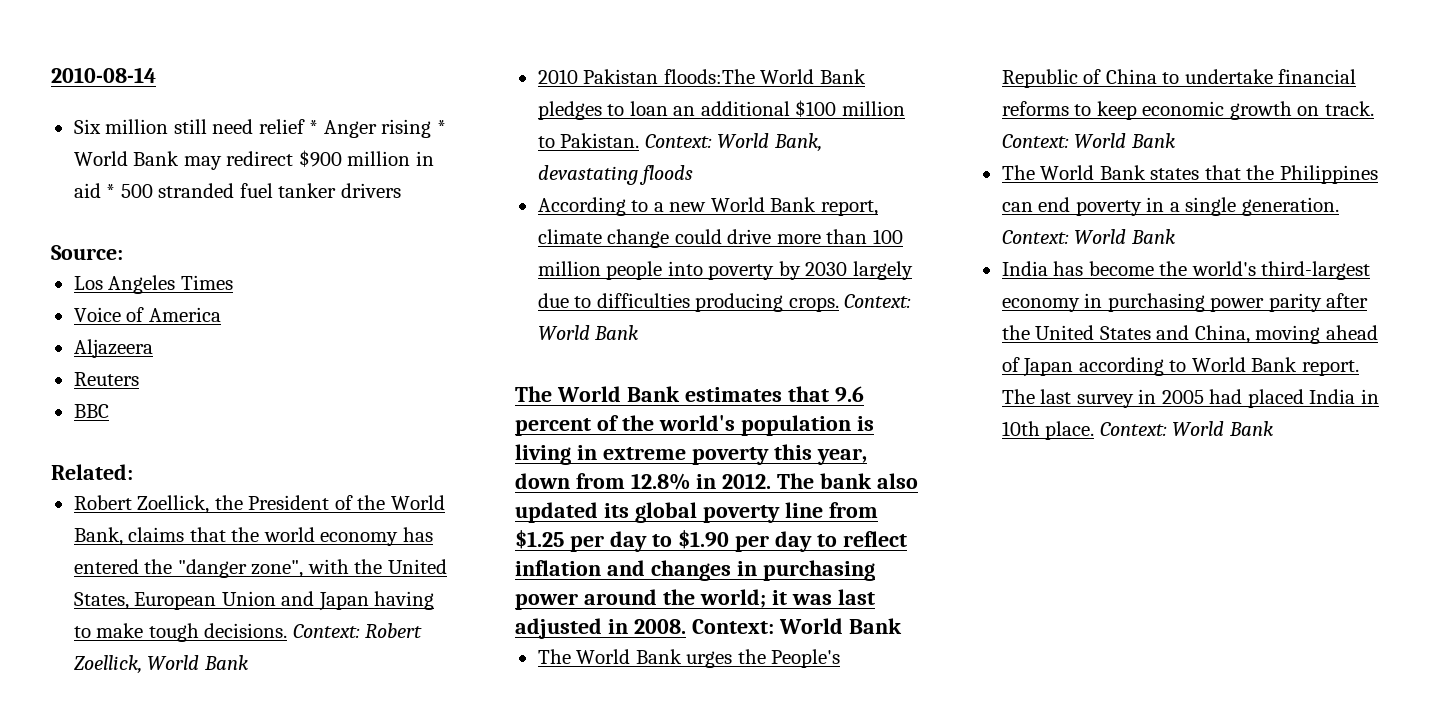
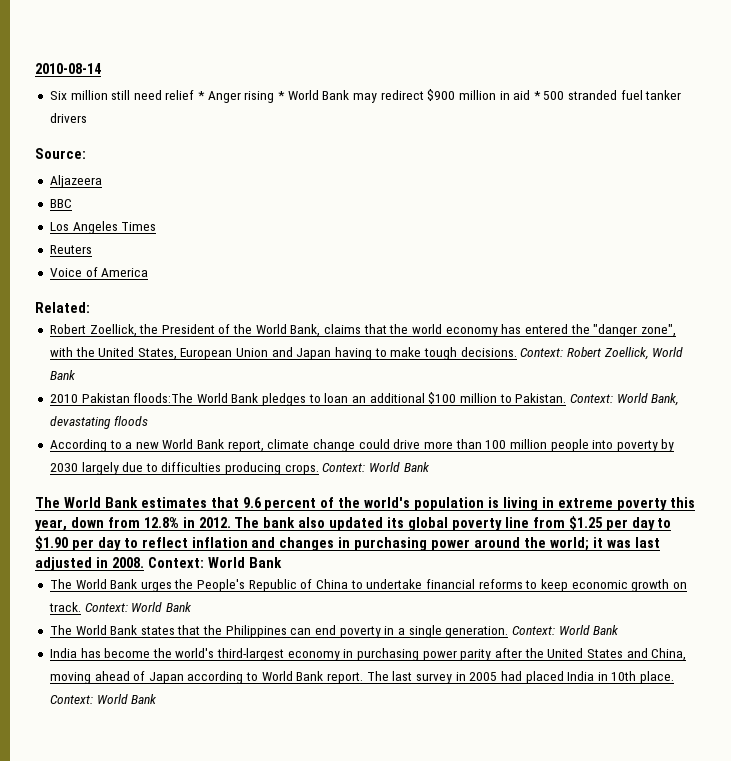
+ Aljazeera
+ BBC
+ Reuters
- Aljazeera
- Reuters
- BBC

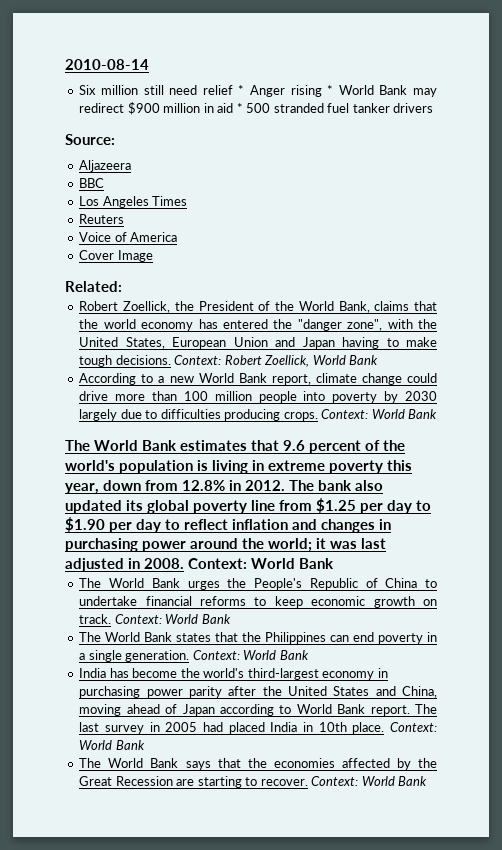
+ Cover Image
- 2010 Pakistan floods:The World Bank pledges to loan an additional $100 million to Pakistan. Context: World Bank, devastating floods
+ The World Bank says that the economies affected by the Great Recession are starting to recover. Context: World Bank

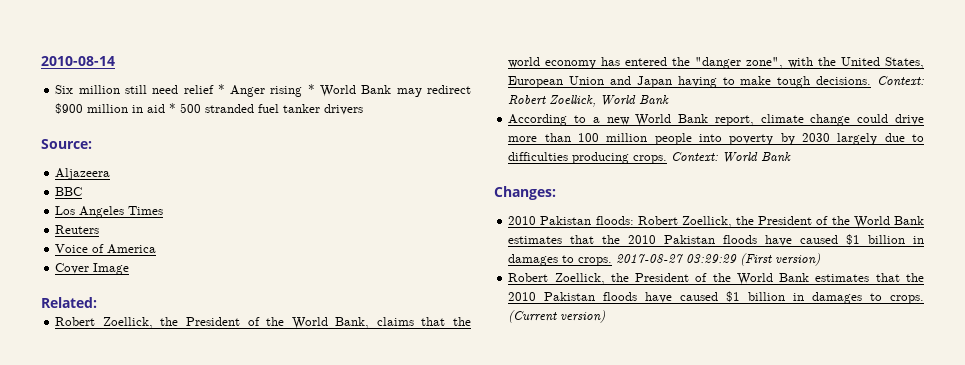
- The World Bank estimates that 9.6 percent of the world's population is living in extreme poverty this year, down from 12.8% in 2012. The bank also updated its global poverty line from $1.25 per day to $1.90 per day to reflect inflation and changes in purchasing power around the world; it was last adjusted in 2008. Context: World Bank
- The World Bank urges the People's Republic of China to undertake financial reforms to keep economic growth on track. Context: World Bank
- The World Bank states that the Philippines can end poverty in a single generation. Context: World Bank
- India has become the world's third-largest economy in purchasing power parity after the United States and China, moving ahead of Japan according to World Bank report. The last survey in 2005 had placed India in 10th place. Context: World Bank
- The World Bank says that the economies affected by the Great Recession are starting to recover. Context: World Bank
+ Changes:
+ 2010 Pakistan floods: Robert Zoellick, the President of the World Bank estimates that the 2010 Pakistan floods have caused $1 billion in damages to crops. 2017-08-27 03:29:29 (First version)
+ Robert Zoellick, the President of the World Bank estimates that the 2010 Pakistan floods have caused $1 billion in damages to crops. (Current version)

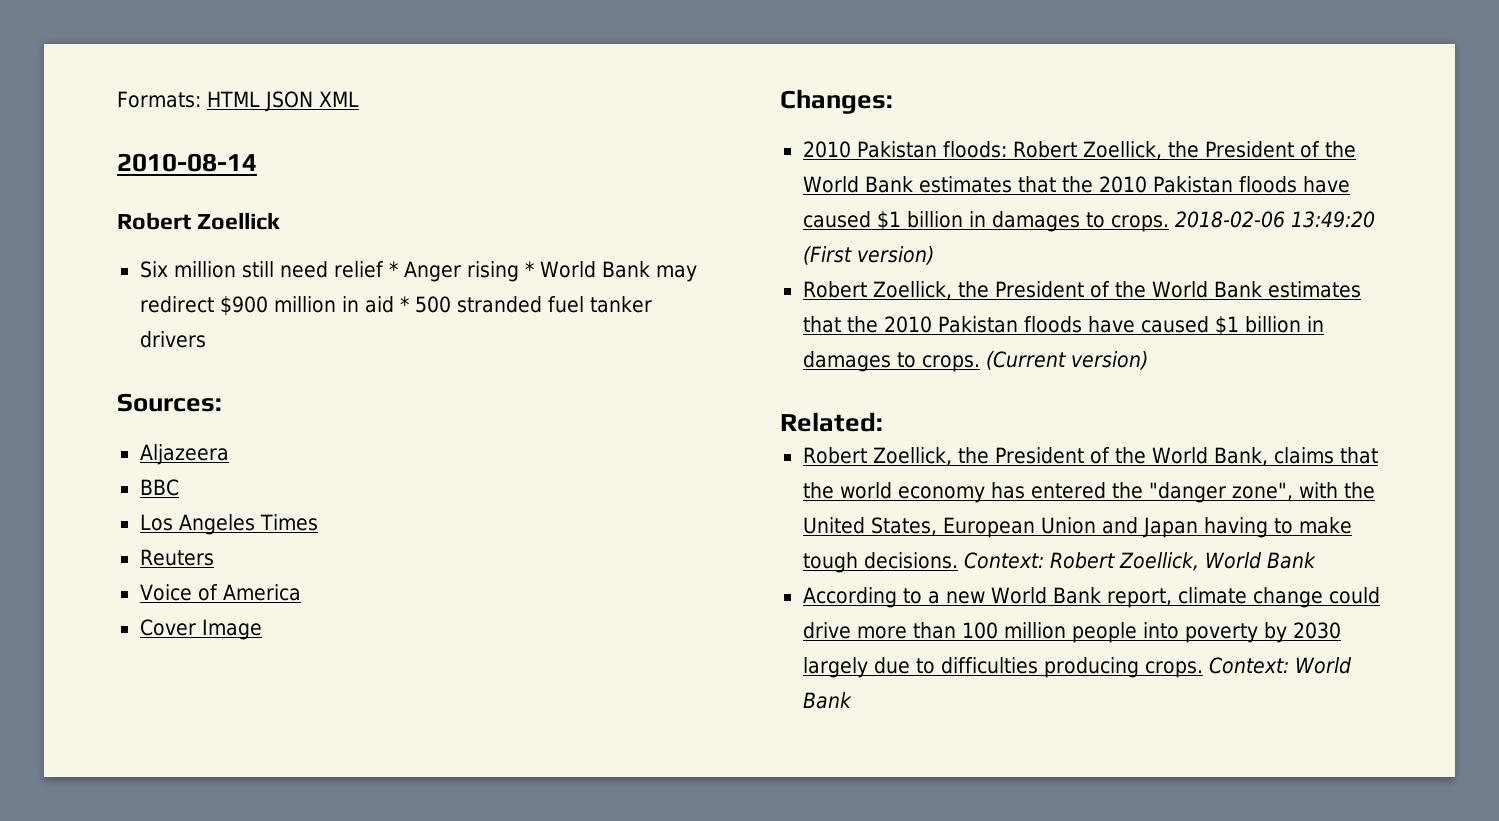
+ Formats: HTML JSON XML
+ Robert Zoellick
- Source:
+ Sources:
+ Changes:
+ 2010 Pakistan floods: Robert Zoellick, the President of the World Bank estimates that the 2010 Pakistan floods have caused $1 billion in damages to crops. 2018-02-06 13:49:20 (First version)
+ Robert Zoellick, the President of the World Bank estimates that the 2010 Pakistan floods have caused $1 billion in damages to crops. (Current version)
- Changes:
- 2010 Pakistan floods: Robert Zoellick, the President of the World Bank estimates that the 2010 Pakistan floods have caused $1 billion in damages to crops. 2017-08-27 03:29:29 (First version)
- Robert Zoellick, the President of the World Bank estimates that the 2010 Pakistan floods have caused $1 billion in damages to crops. (Current version)

